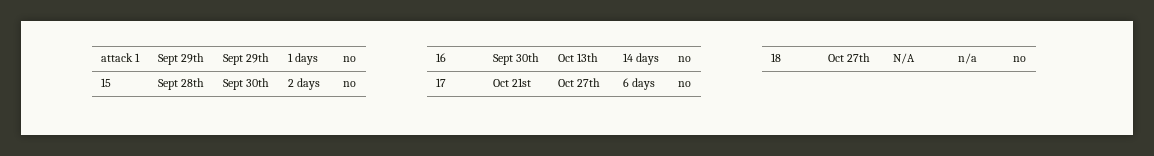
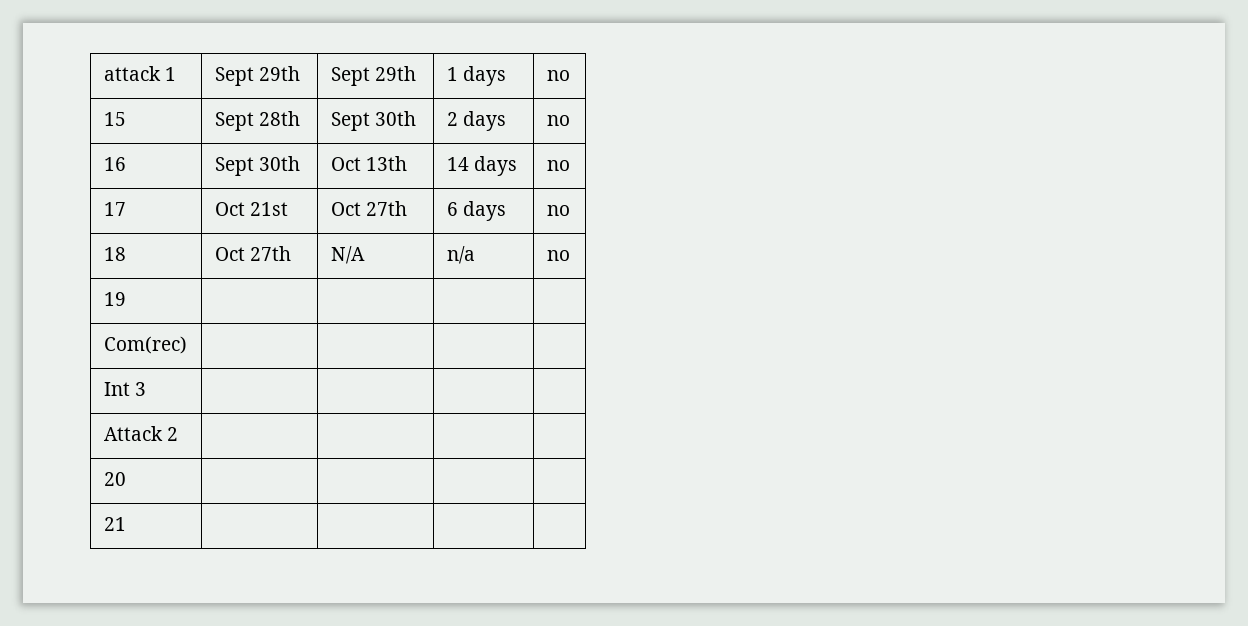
+ 19 | | | |
+ Com(rec) | | | |
+ Int 3 | | | |
+ Attack 2 | | | |
+ 20 | | | |
+ 21 | | | |

